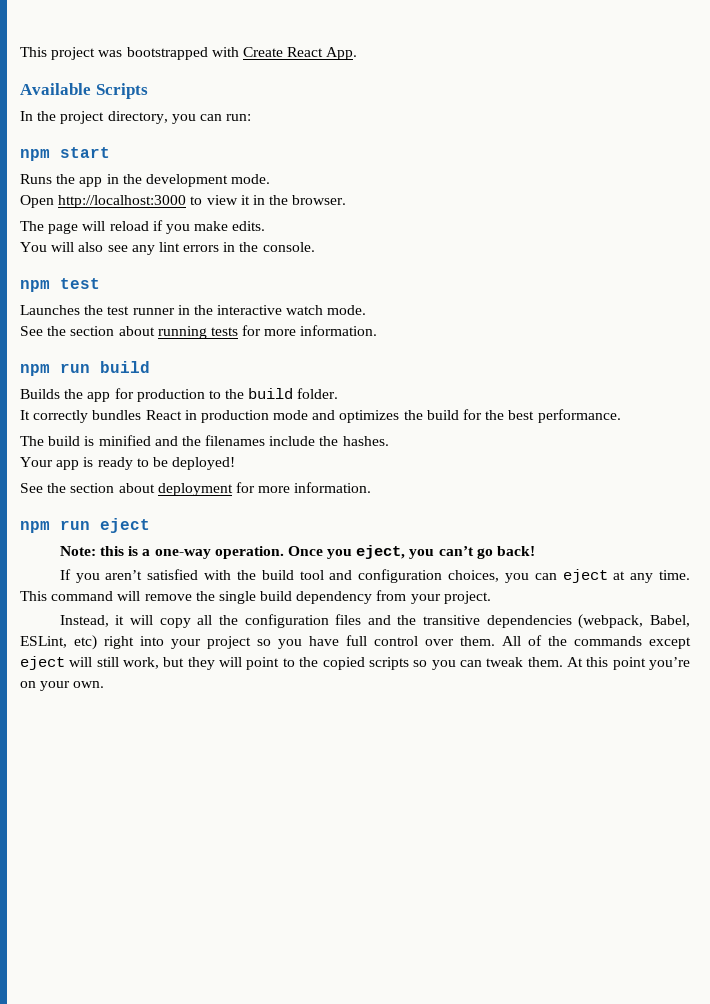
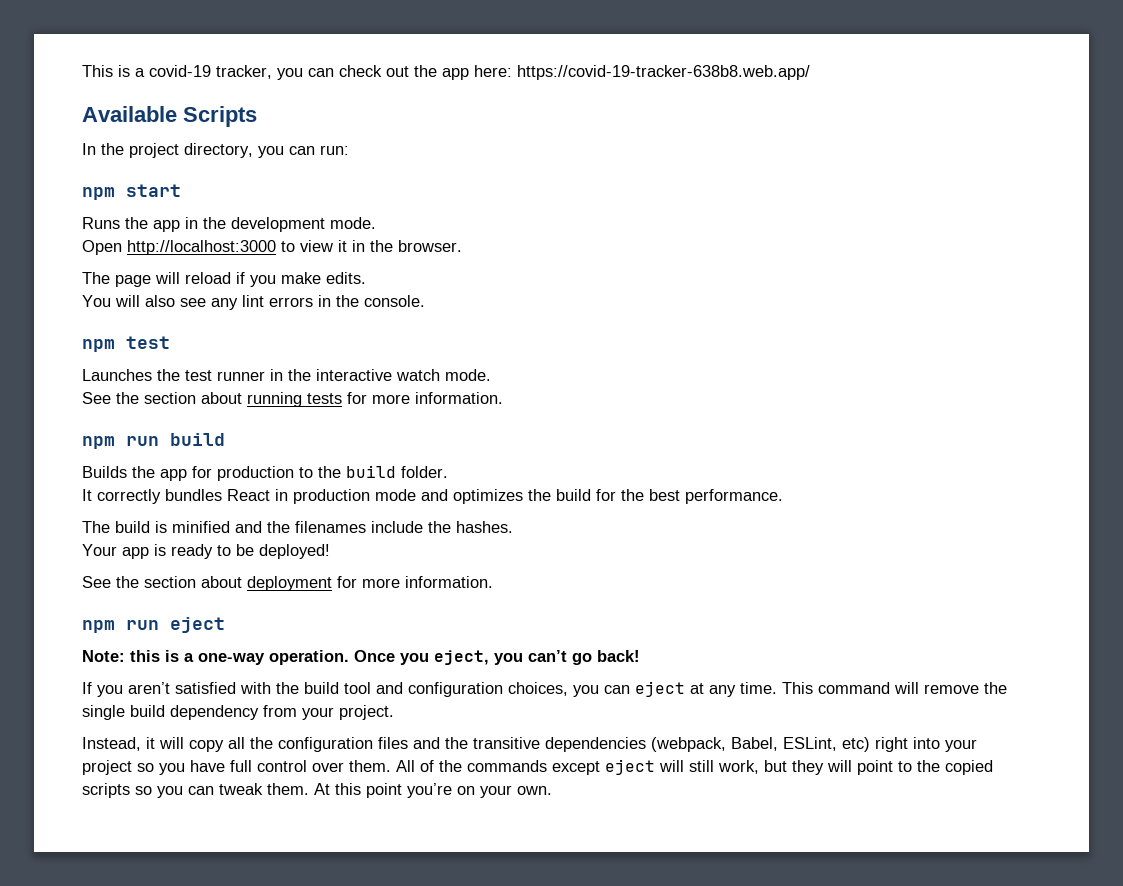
- This project was bootstrapped with Create React App.
+ This is a covid-19 tracker, you can check out the app here: https://covid-19-tracker-638b8.web.app/

